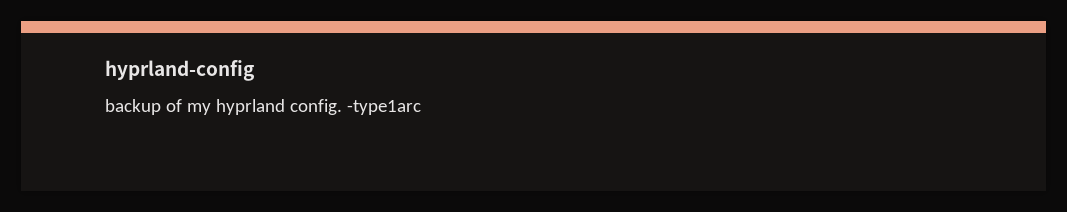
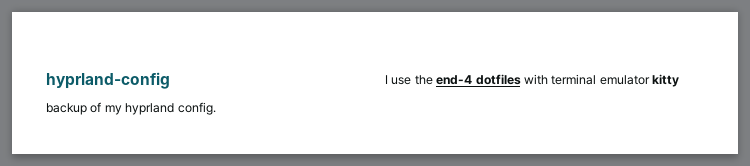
- backup of my hyprland config. -type1arc
+ backup of my hyprland config.
+ I use the end-4 dotfiles with terminal emulator kitty

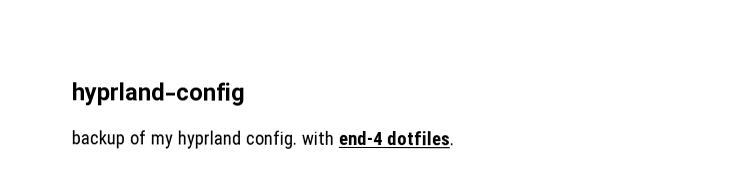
- backup of my hyprland config.
- I use the end-4 dotfiles with terminal emulator kitty
+ backup of my hyprland config. with end-4 dotfiles.

